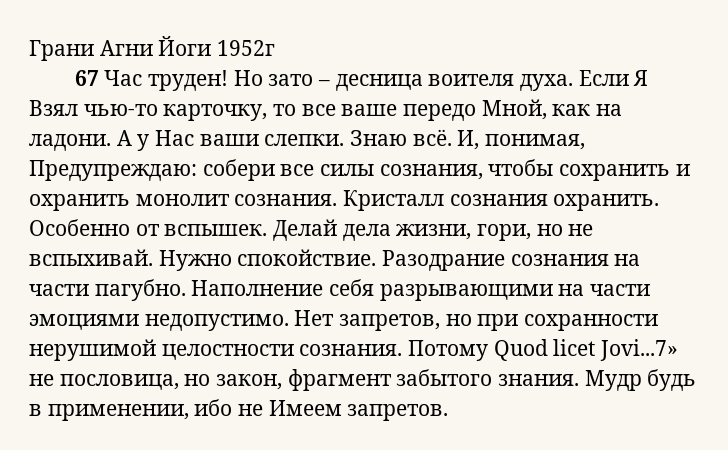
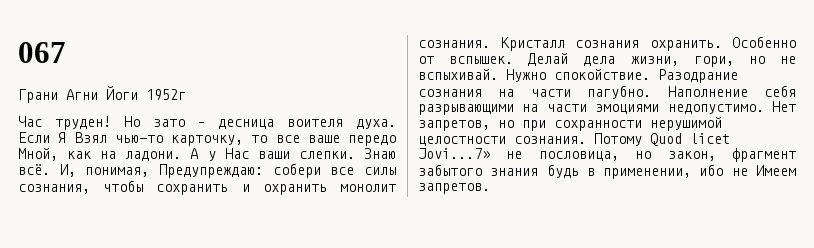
+ 067
- 67 Час труден!
+ Час труден!
- Потому Quod licet Jovi...7» не пословица, но закон, фрагмент забытого знания. Мудр будь в применении, ибо не Имеем запретов.
+ Потому Quod licet Jovi...7» не пословица, но закон, фрагмент забытого знания будь в применении, ибо не Имеем запретов.

